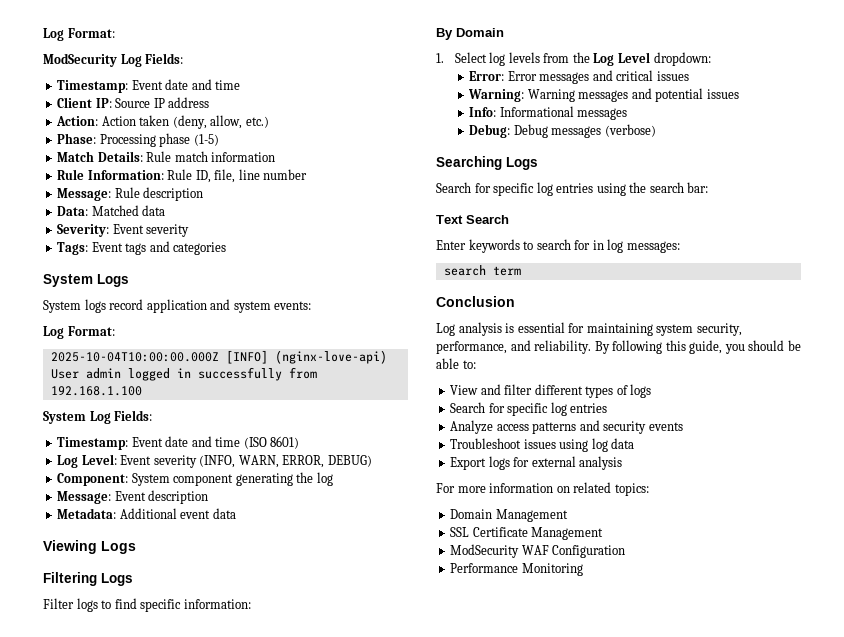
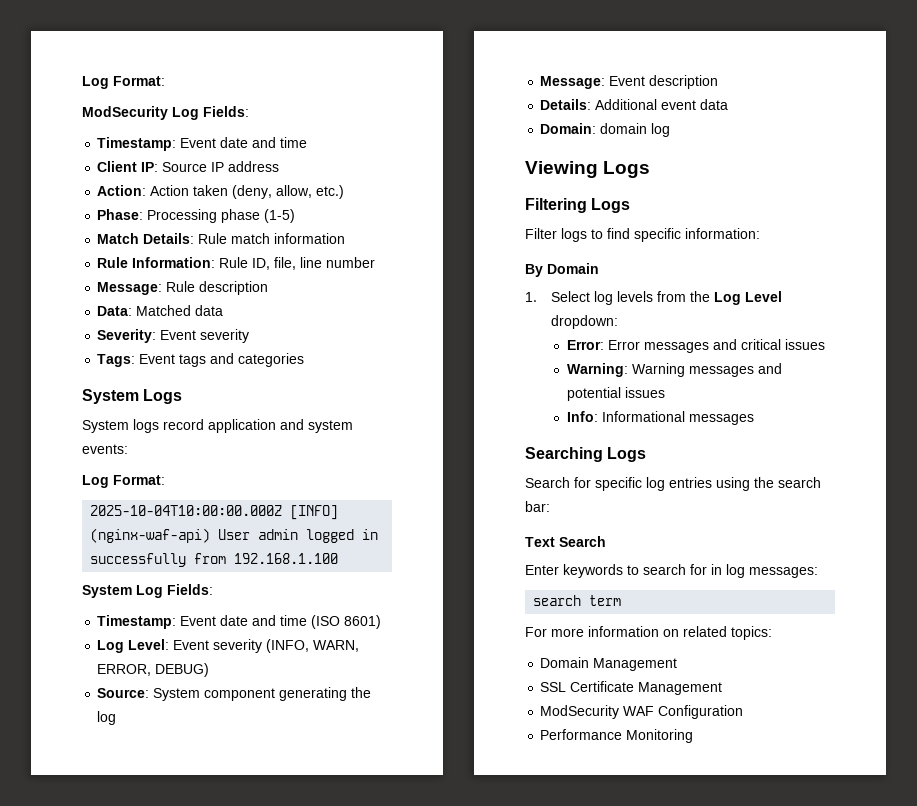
- 2025-10-04T10:00:00.000Z [INFO] (nginx-love-api) User admin logged in successfully from 192.168.1.100
+ 2025-10-04T10:00:00.000Z [INFO] (nginx-waf-api) User admin logged in successfully from 192.168.1.100
- Component: System component generating the log
+ Source: System component generating the log
- Metadata: Additional event data
+ Details: Additional event data
+ Domain: domain log
- Debug: Debug messages (verbose)
- Conclusion
- Log analysis is essential for maintaining system security, performance, and reliability. By following this guide, you should be able to:
- View and filter different types of logs
- Search for specific log entries
- Analyze access patterns and security events
- Troubleshoot issues using log data
- Export logs for external analysis

